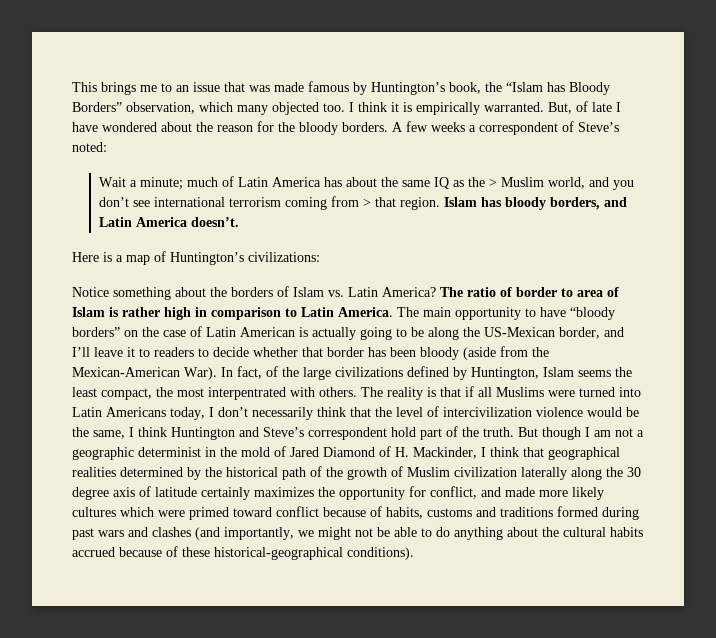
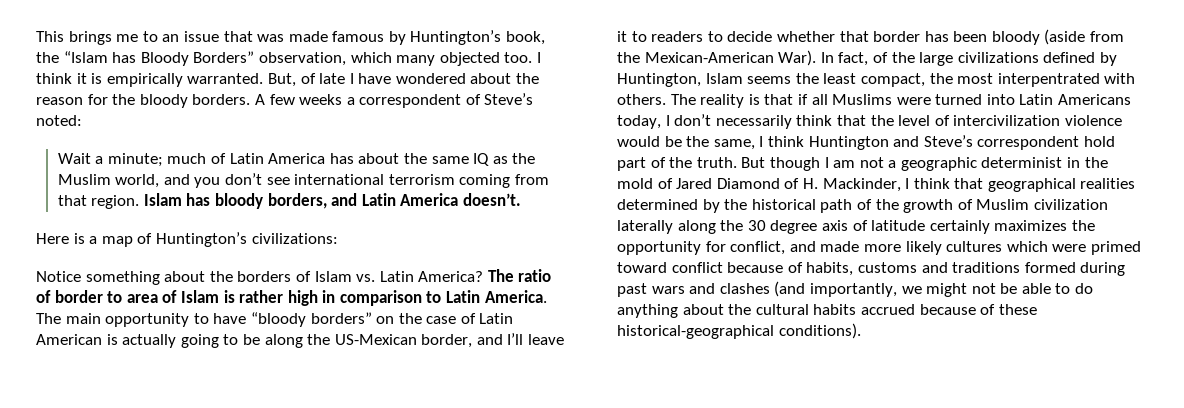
- Wait a minute; much of Latin America has about the same IQ as the > Muslim world, and you don’t see international terrorism coming from > that region.
+ Wait a minute; much of Latin America has about the same IQ as the Muslim world, and you don’t see international terrorism coming from that region.

